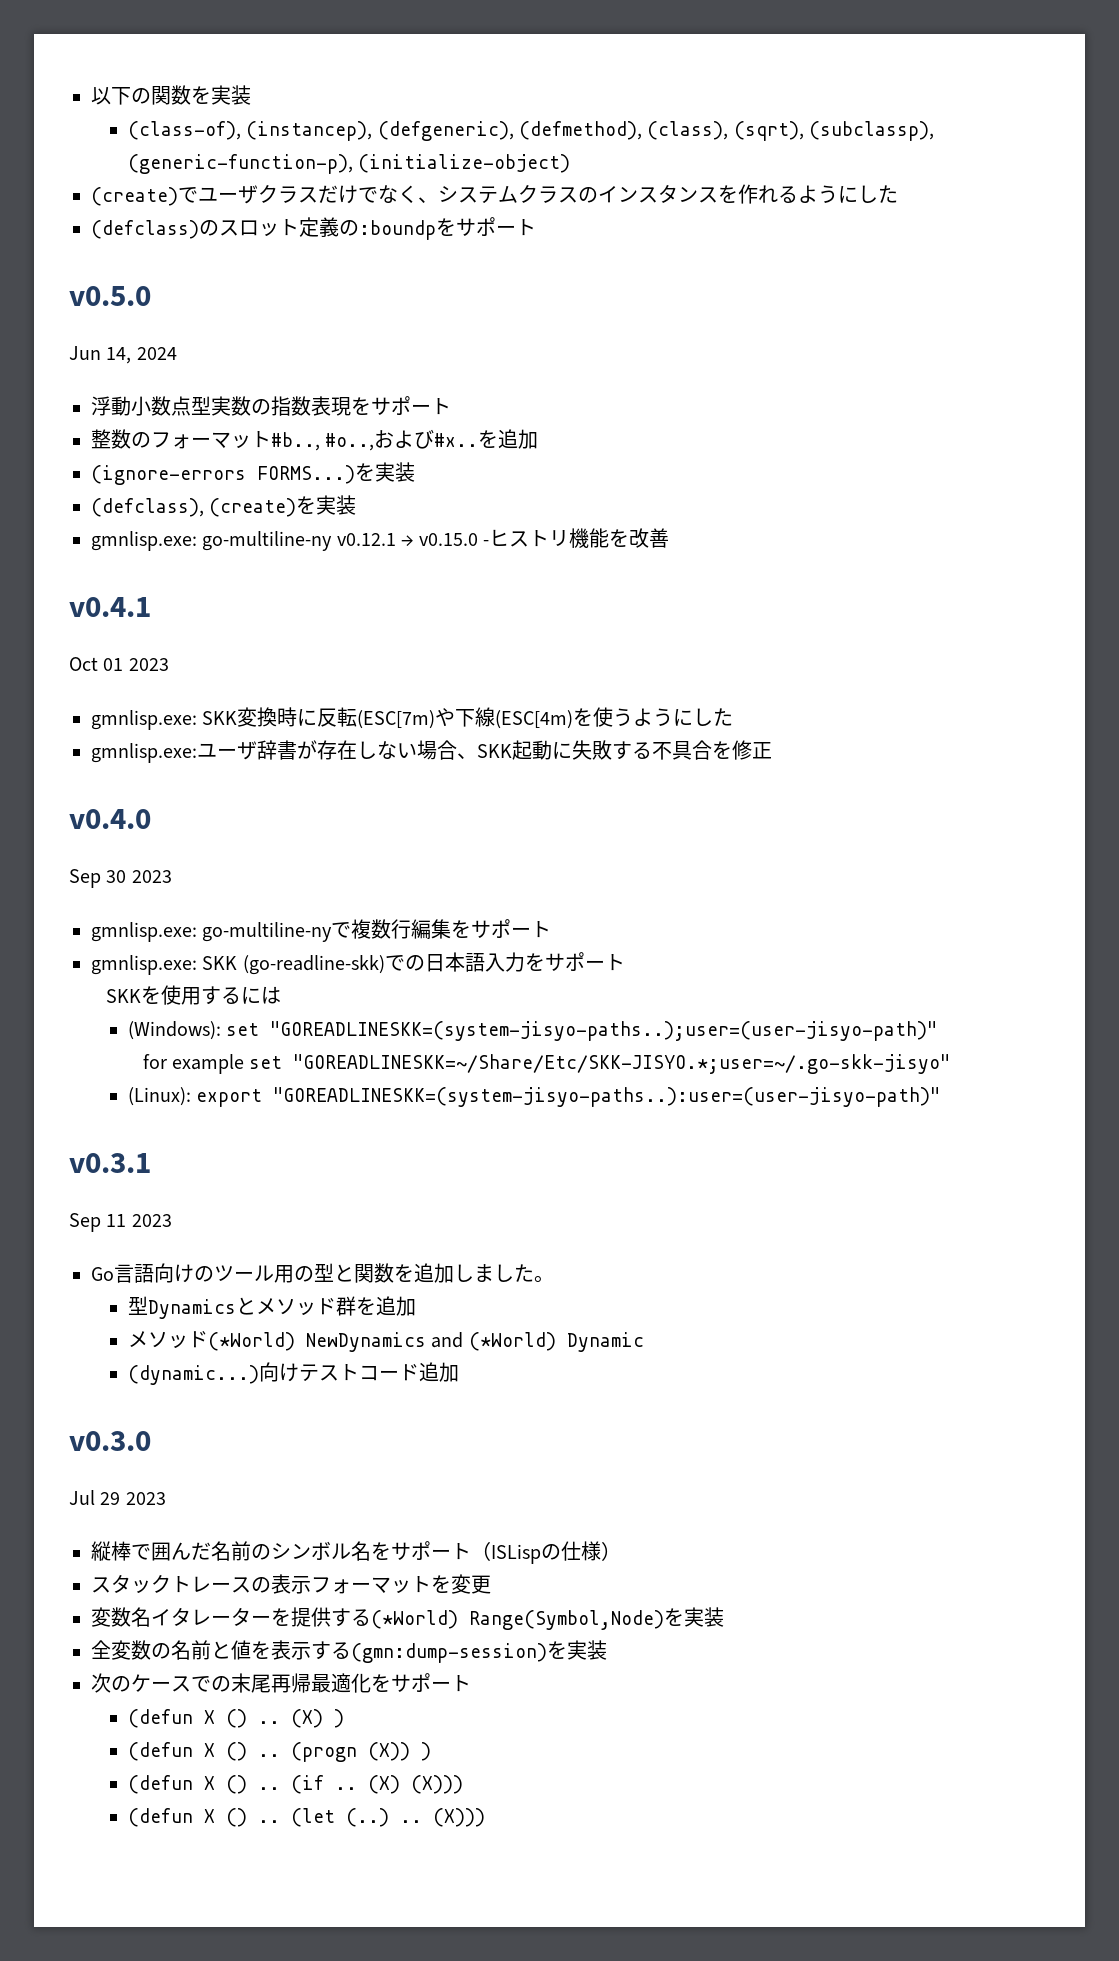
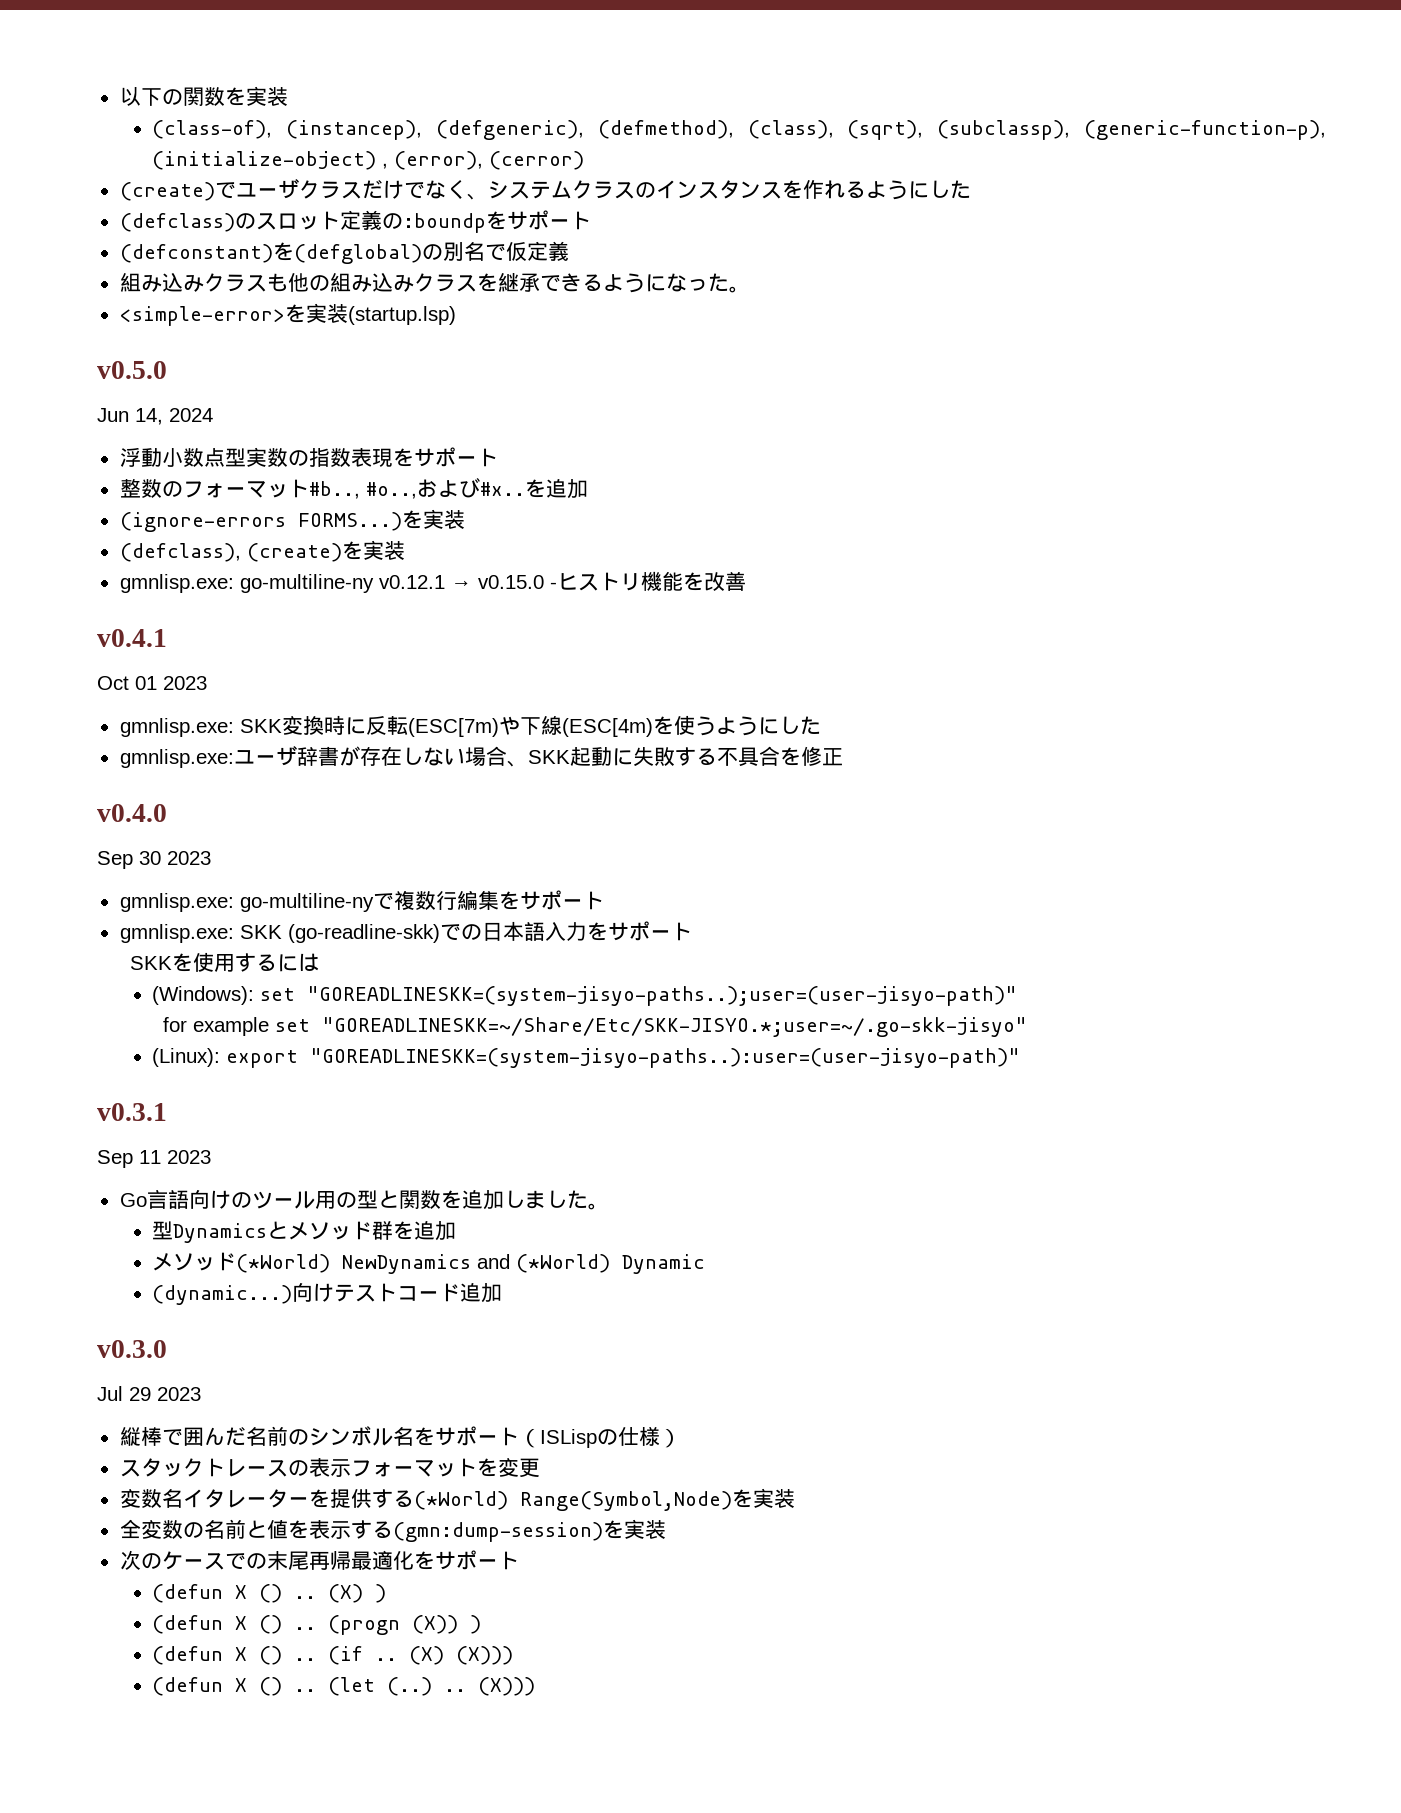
- (class-of), (instancep), (defgeneric), (defmethod), (class), (sqrt), (subclassp), (generic-function-p), (initialize-object)
+ (class-of), (instancep), (defgeneric), (defmethod), (class), (sqrt), (subclassp), (generic-function-p), (initialize-object) , (error), (cerror)
+ (defconstant)を(defglobal)の別名で仮定義
+ 組み込みクラスも他の組み込みクラスを継承できるようになった。
+ <simple-error>を実装(startup.lsp)

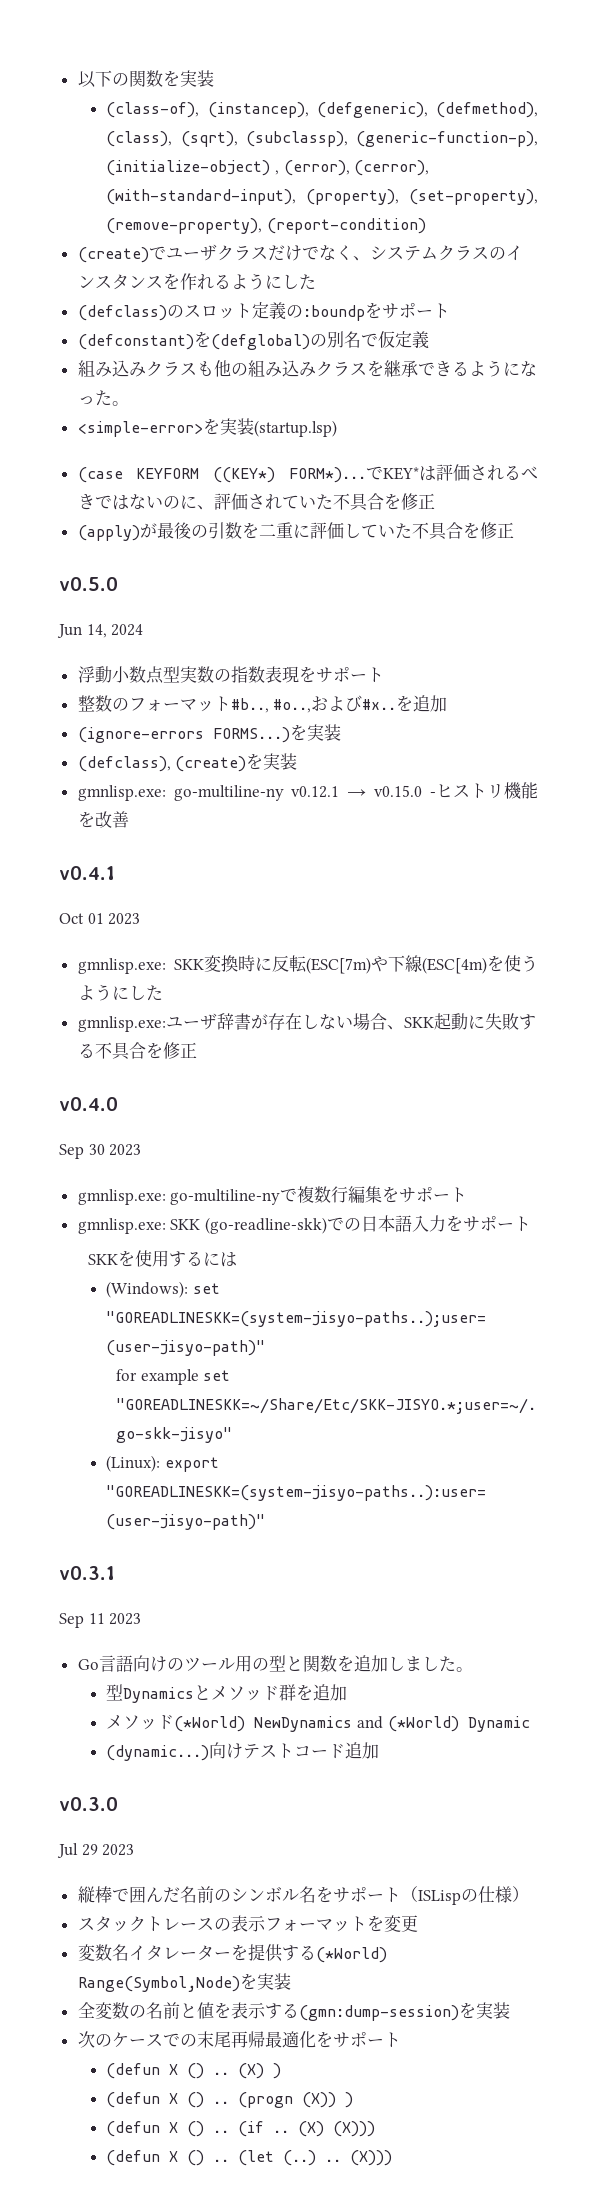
- (class-of), (instancep), (defgeneric), (defmethod), (class), (sqrt), (subclassp), (generic-function-p), (initialize-object) , (error), (cerror)
+ (class-of), (instancep), (defgeneric), (defmethod), (class), (sqrt), (subclassp), (generic-function-p), (initialize-object) , (error), (cerror), (with-standard-input), (property), (set-property), (remove-property), (report-condition)
+ (case KEYFORM ((KEY*) FORM*)...でKEY*は評価されるべきではないのに、評価されていた不具合を修正
+ (apply)が最後の引数を二重に評価していた不具合を修正

